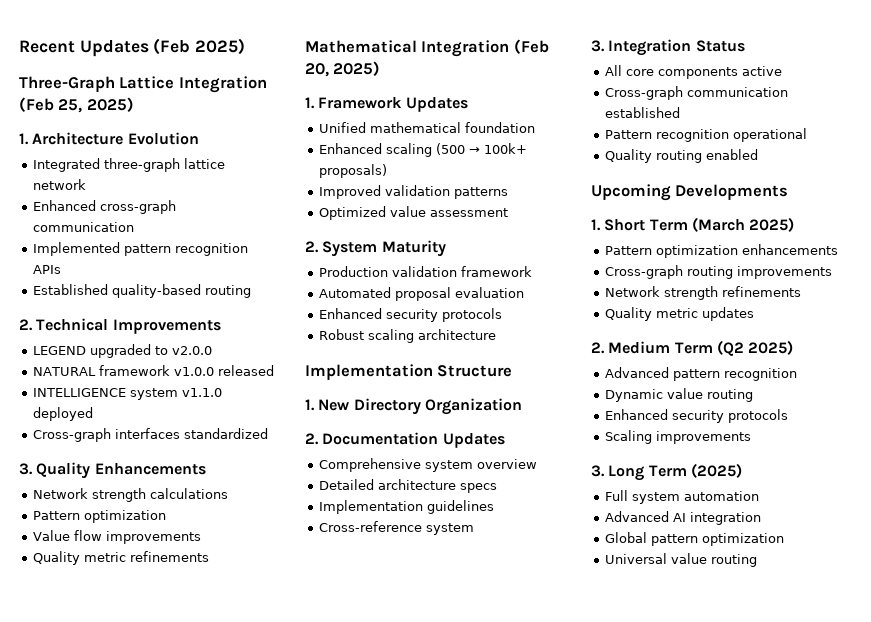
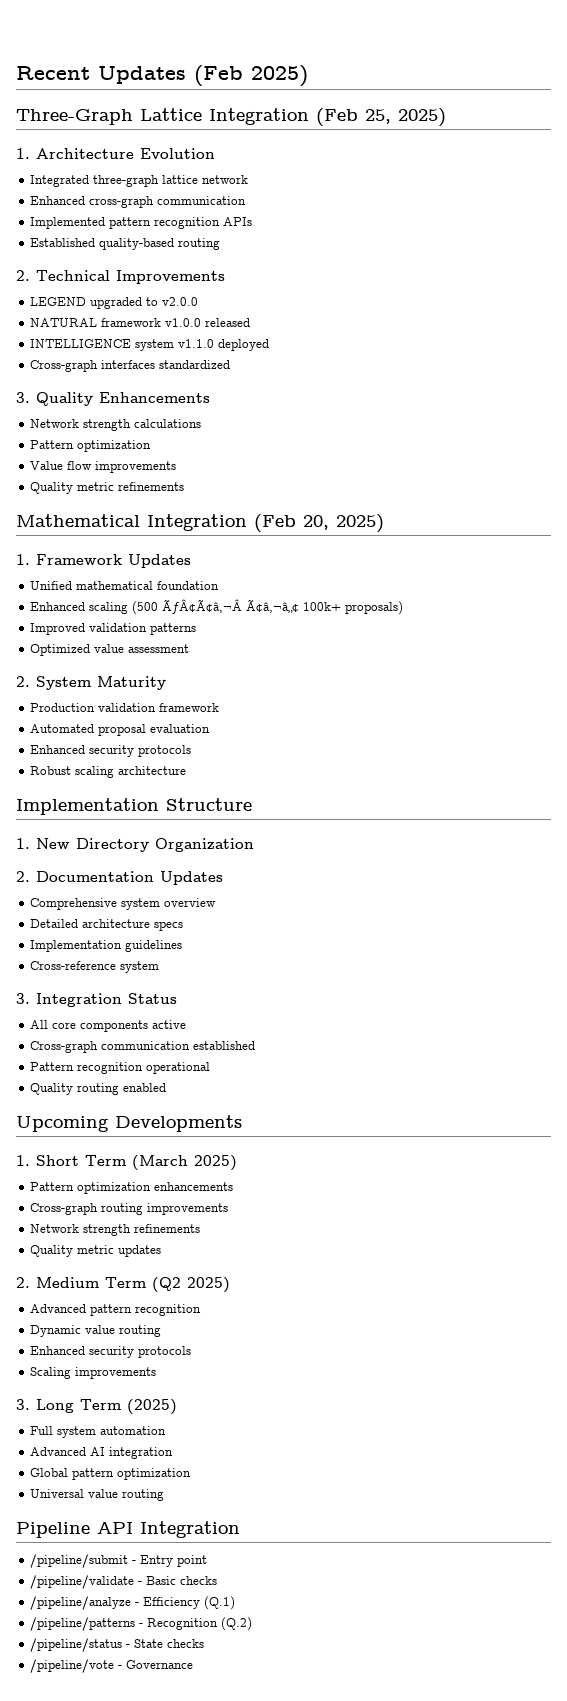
- Enhanced scaling (500 → 100k+ proposals)
+ Enhanced scaling (500 ÃƒÂ¢Ã¢â‚¬Â Ã¢â‚¬â„¢ 100k+ proposals)
+ Pipeline API Integration
+ /pipeline/submit - Entry point
+ /pipeline/validate - Basic checks
+ /pipeline/analyze - Efficiency (Q.1)
+ /pipeline/patterns - Recognition (Q.2)
+ /pipeline/status - State checks
+ /pipeline/vote - Governance

